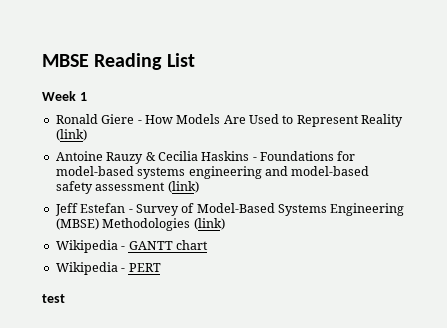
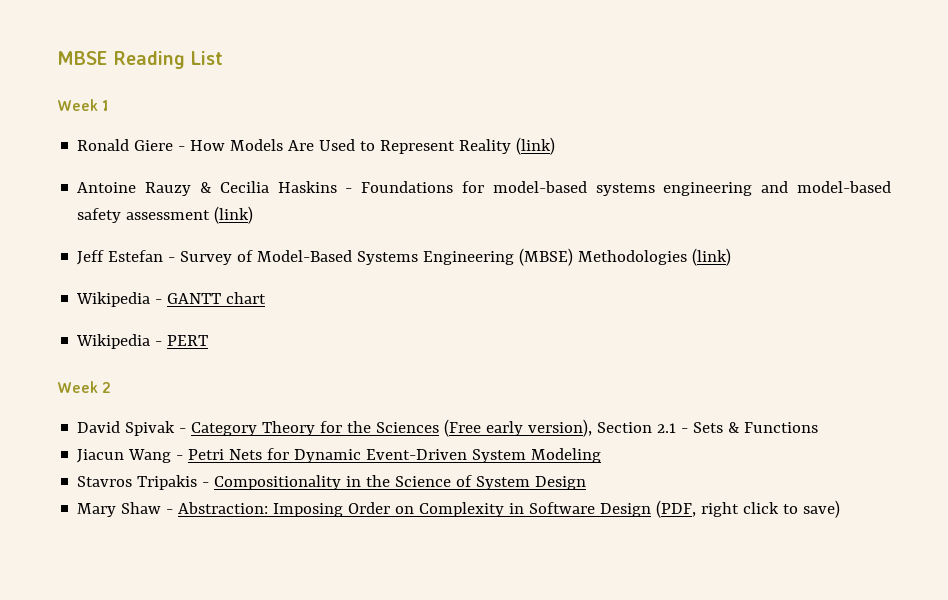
- test
+ Week 2
+ David Spivak - Category Theory for the Sciences (Free early version), Section 2.1 - Sets & Functions
+ Jiacun Wang - Petri Nets for Dynamic Event-Driven System Modeling
+ Stavros Tripakis - Compositionality in the Science of System Design
+ Mary Shaw - Abstraction: Imposing Order on Complexity in Software Design (PDF, right click to save)

